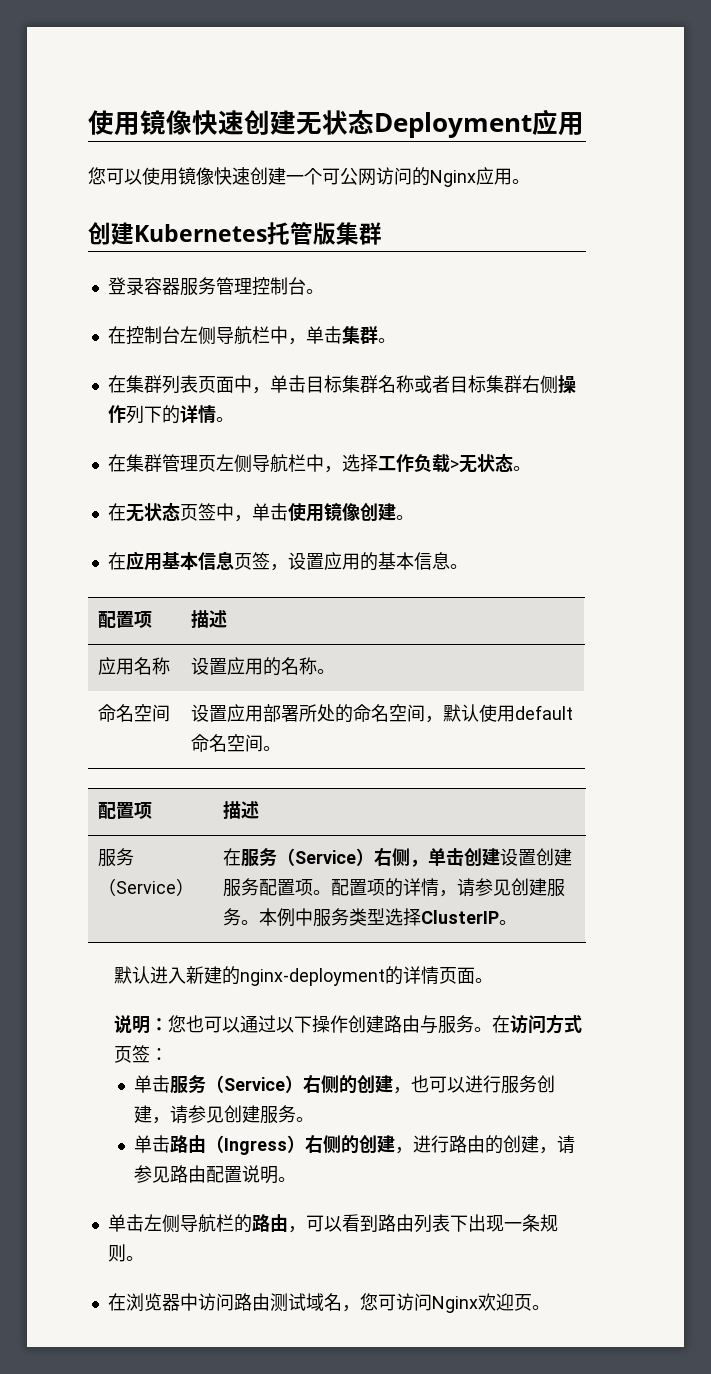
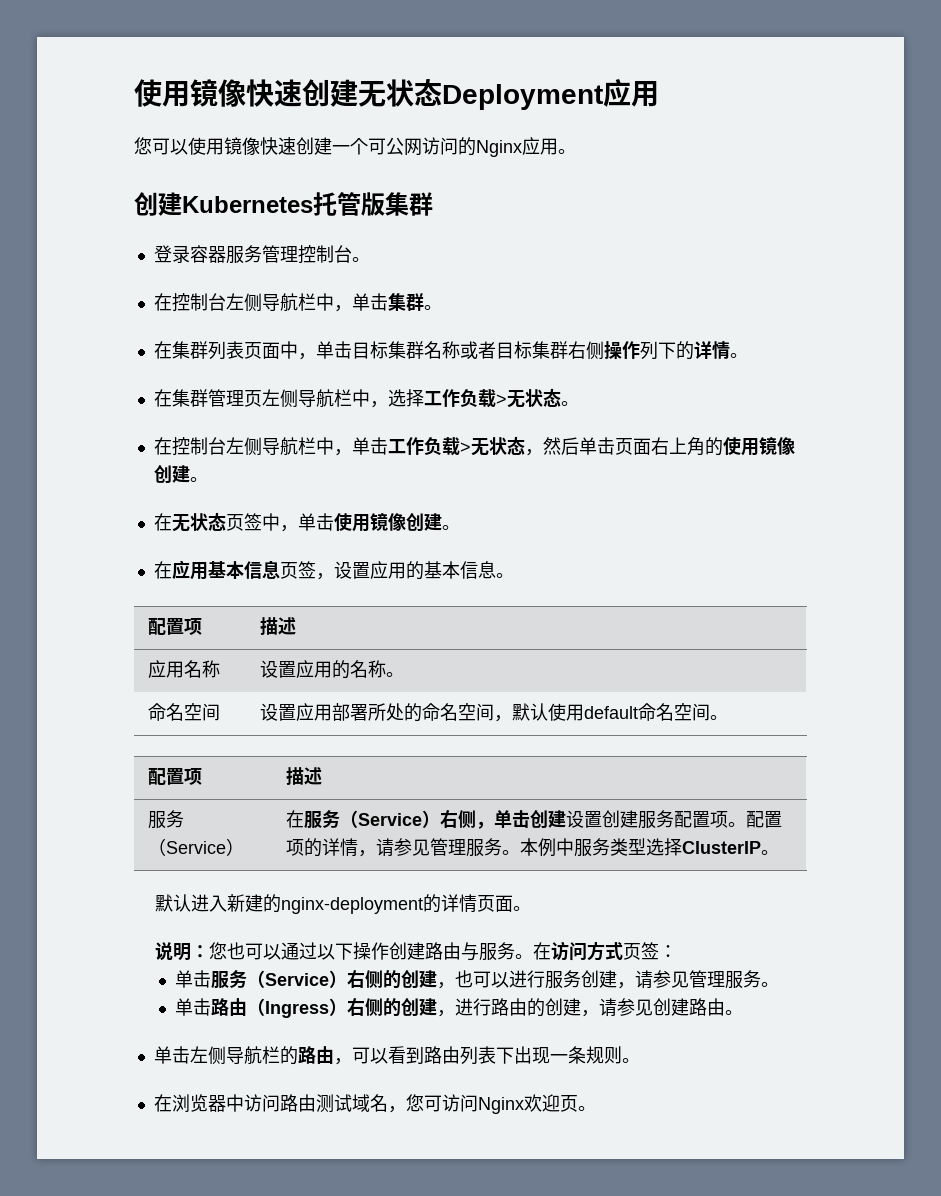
+ 在控制台左侧导航栏中，单击工作负载>无状态，然后单击页面右上角的使用镜像创建。
- 服务（Service） | 在服务（Service）右侧，单击创建设置创建服务配置项。配置项的详情，请参见创建服务。本例中服务类型选择ClusterIP。
+ 服务（Service） | 在服务（Service）右侧，单击创建设置创建服务配置项。配置项的详情，请参见管理服务。本例中服务类型选择ClusterIP。
- 单击服务（Service）右侧的创建，也可以进行服务创建，请参见创建服务。
+ 单击服务（Service）右侧的创建，也可以进行服务创建，请参见管理服务。
- 单击路由（Ingress）右侧的创建，进行路由的创建，请参见路由配置说明。
+ 单击路由（Ingress）右侧的创建，进行路由的创建，请参见创建路由。

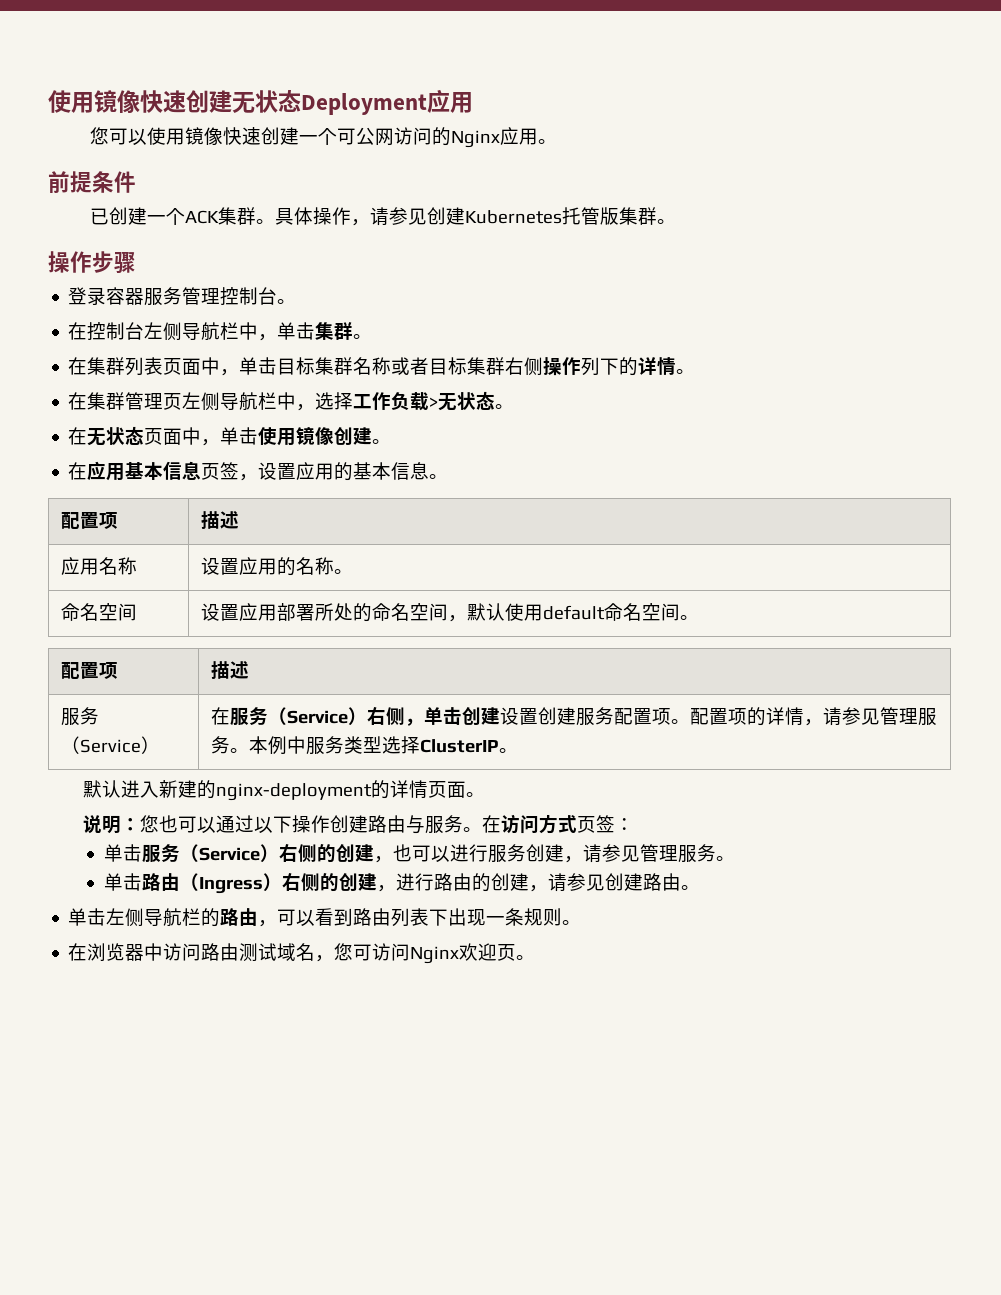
- 创建Kubernetes托管版集群
+ 前提条件
+ 已创建一个ACK集群。具体操作，请参见创建Kubernetes托管版集群。
+ 操作步骤
- 在控制台左侧导航栏中，单击工作负载>无状态，然后单击页面右上角的使用镜像创建。
- 在无状态页签中，单击使用镜像创建。
+ 在无状态页面中，单击使用镜像创建。

